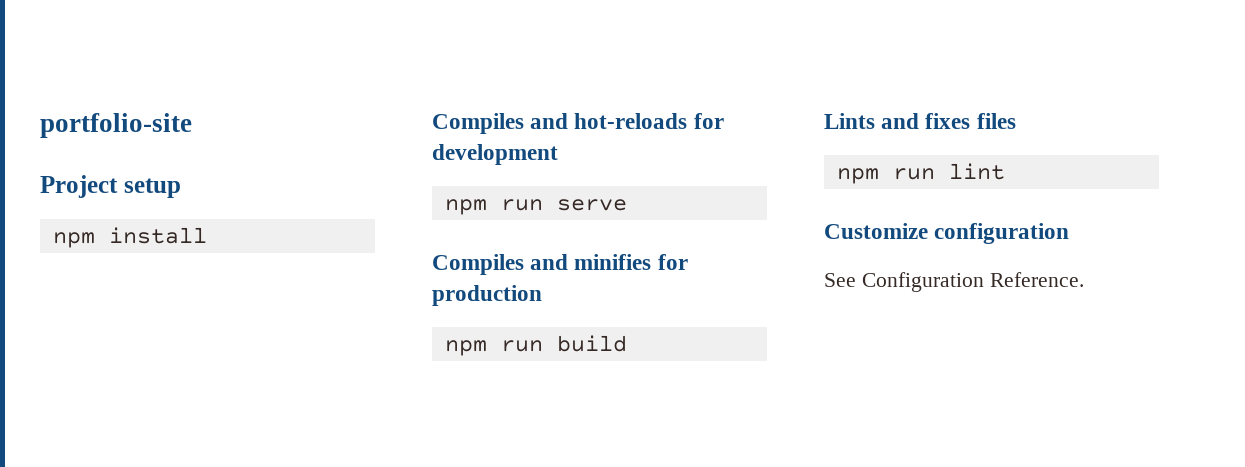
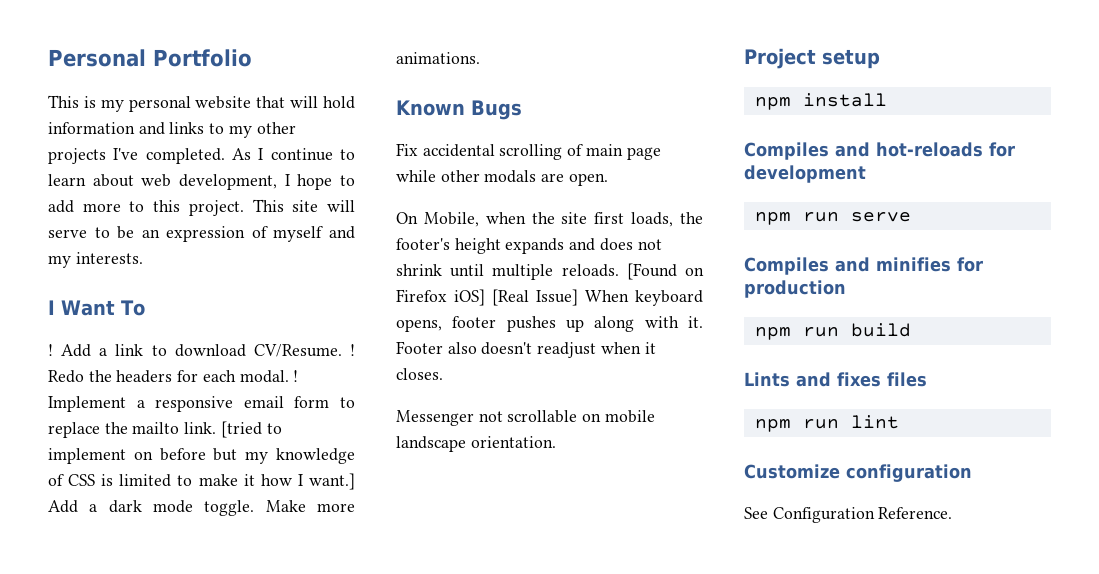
- portfolio-site
+ Personal Portfolio
+ This is my personal website that will hold information and links to my other projects I've completed. As I continue to learn about web development, I hope to add more to this project. This site will serve to be an expression of myself and my interests.
+ I Want To
+ ! Add a link to download CV/Resume. ! Redo the headers for each modal. ! Implement a responsive email form to replace the mailto link. [tried to implement on before but my knowledge of CSS is limited to make it how I want.] Add a dark mode toggle. Make more animations.
+ Known Bugs
+ Fix accidental scrolling of main page while other modals are open.
+ On Mobile, when the site first loads, the footer's height expands and does not shrink until multiple reloads. [Found on Firefox iOS] [Real Issue] When keyboard opens, footer pushes up along with it. Footer also doesn't readjust when it closes.
+ Messenger not scrollable on mobile landscape orientation.

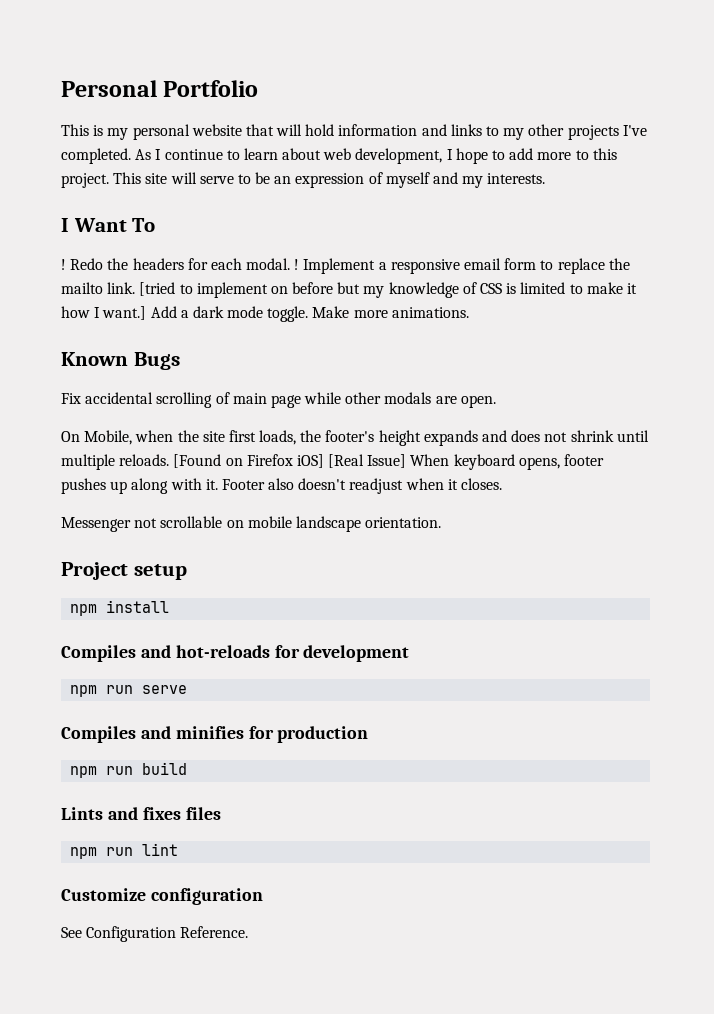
- Add a link to download CV/Resume. !

